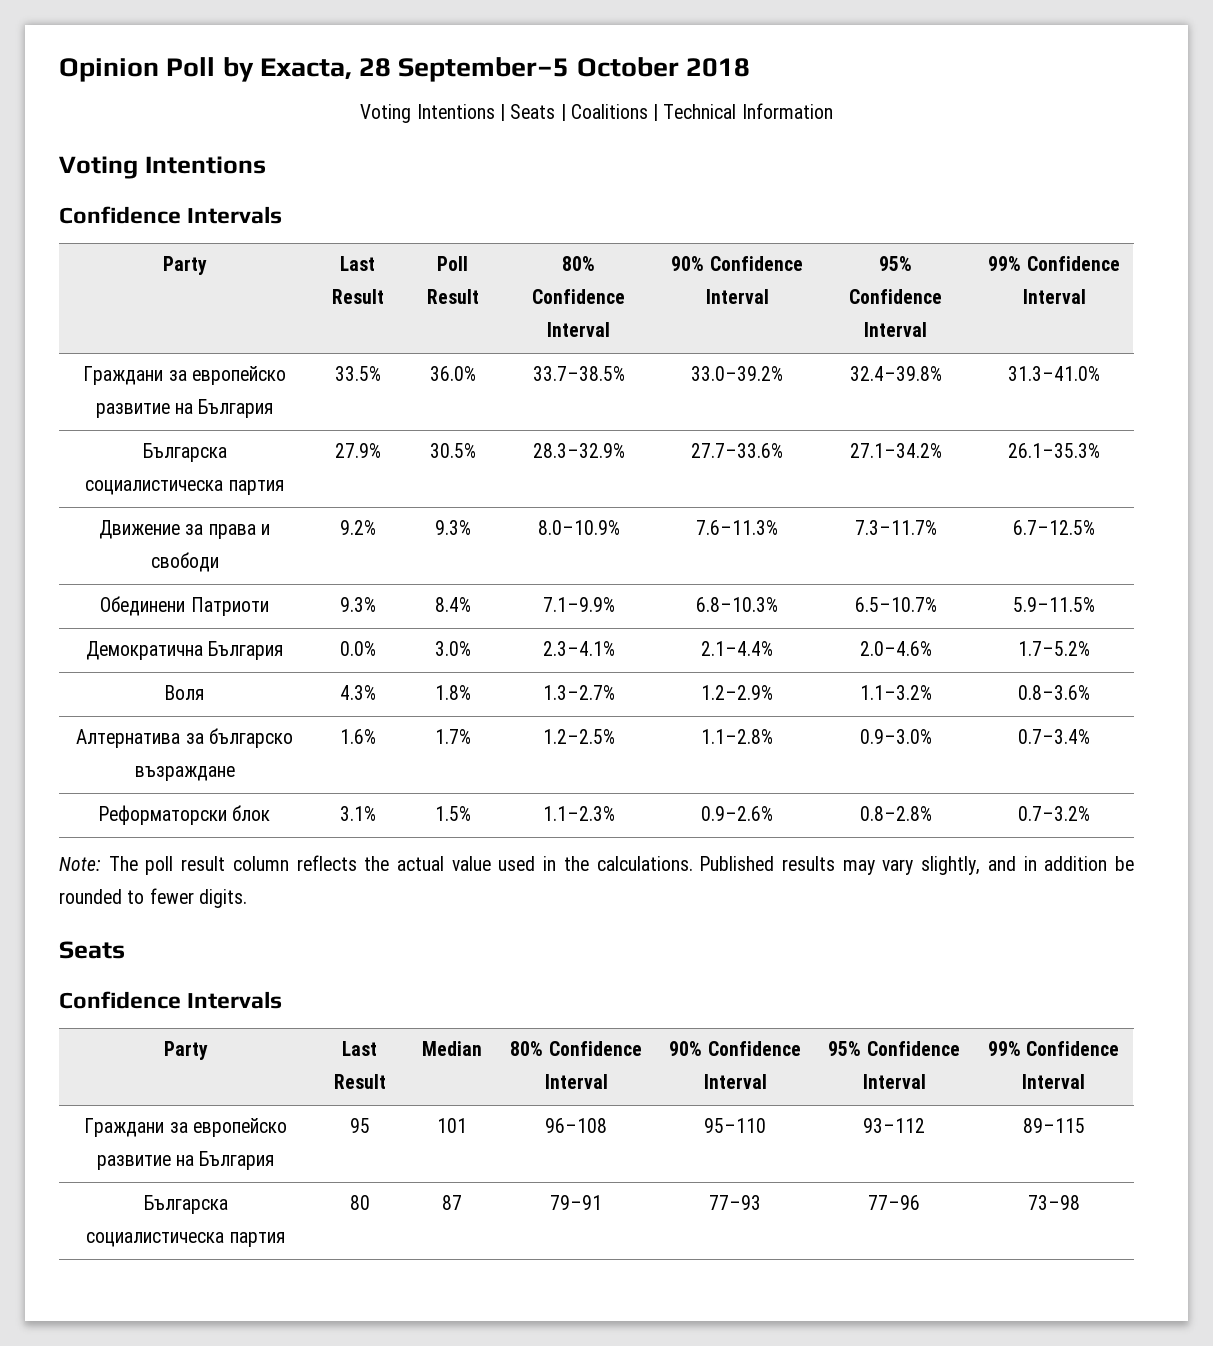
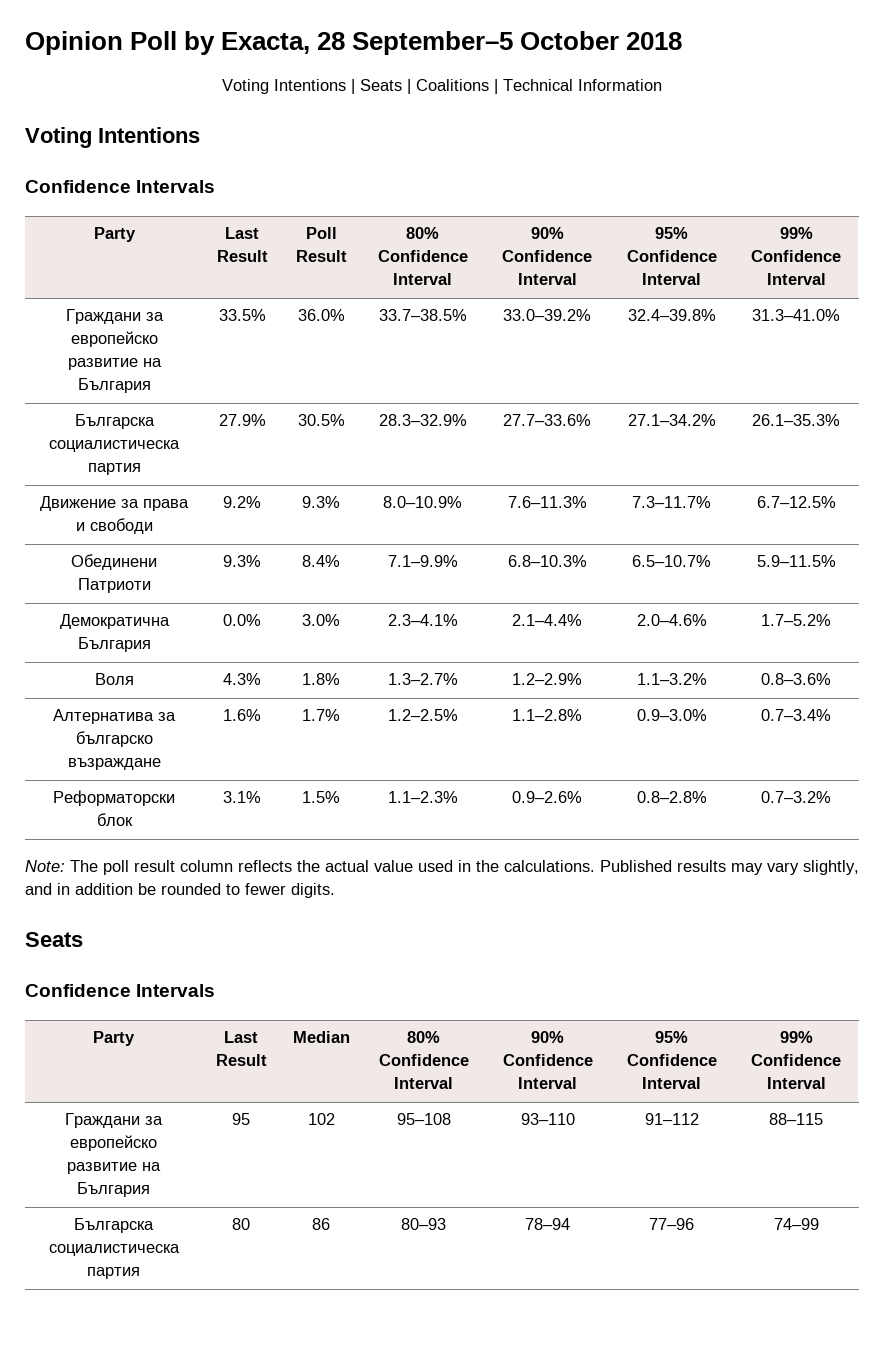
- Граждани за европейско развитие на България | 95 | 101 | 96–108 | 95–110 | 93–112 | 89–115
+ Граждани за европейско развитие на България | 95 | 102 | 95–108 | 93–110 | 91–112 | 88–115
- Българска социалистическа партия | 80 | 87 | 79–91 | 77–93 | 77–96 | 73–98
+ Българска социалистическа партия | 80 | 86 | 80–93 | 78–94 | 77–96 | 74–99

